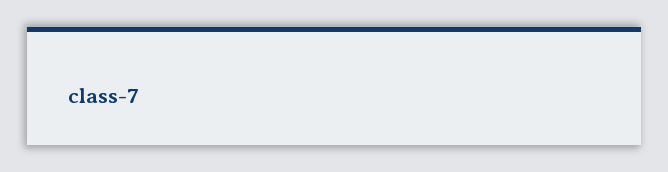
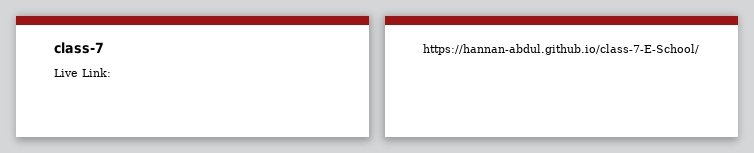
+ Live Link: https://hannan-abdul.github.io/class-7-E-School/

